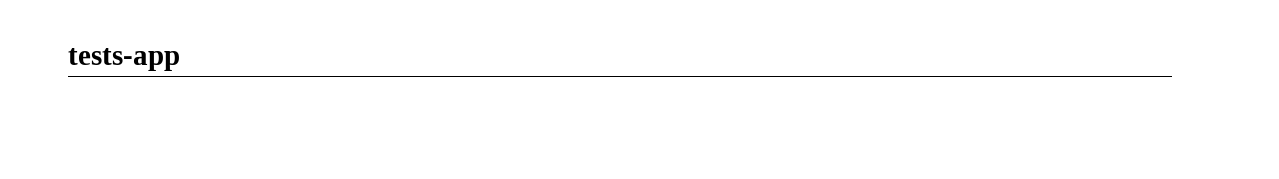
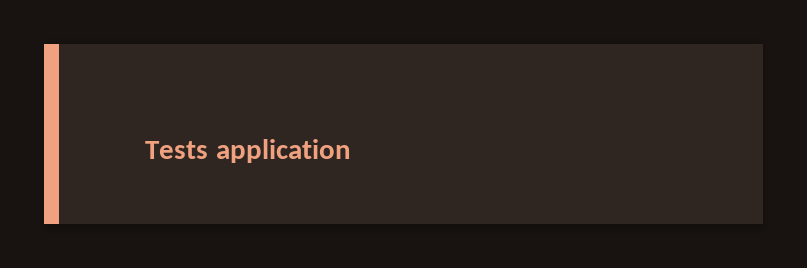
- tests-app
+ Tests application

